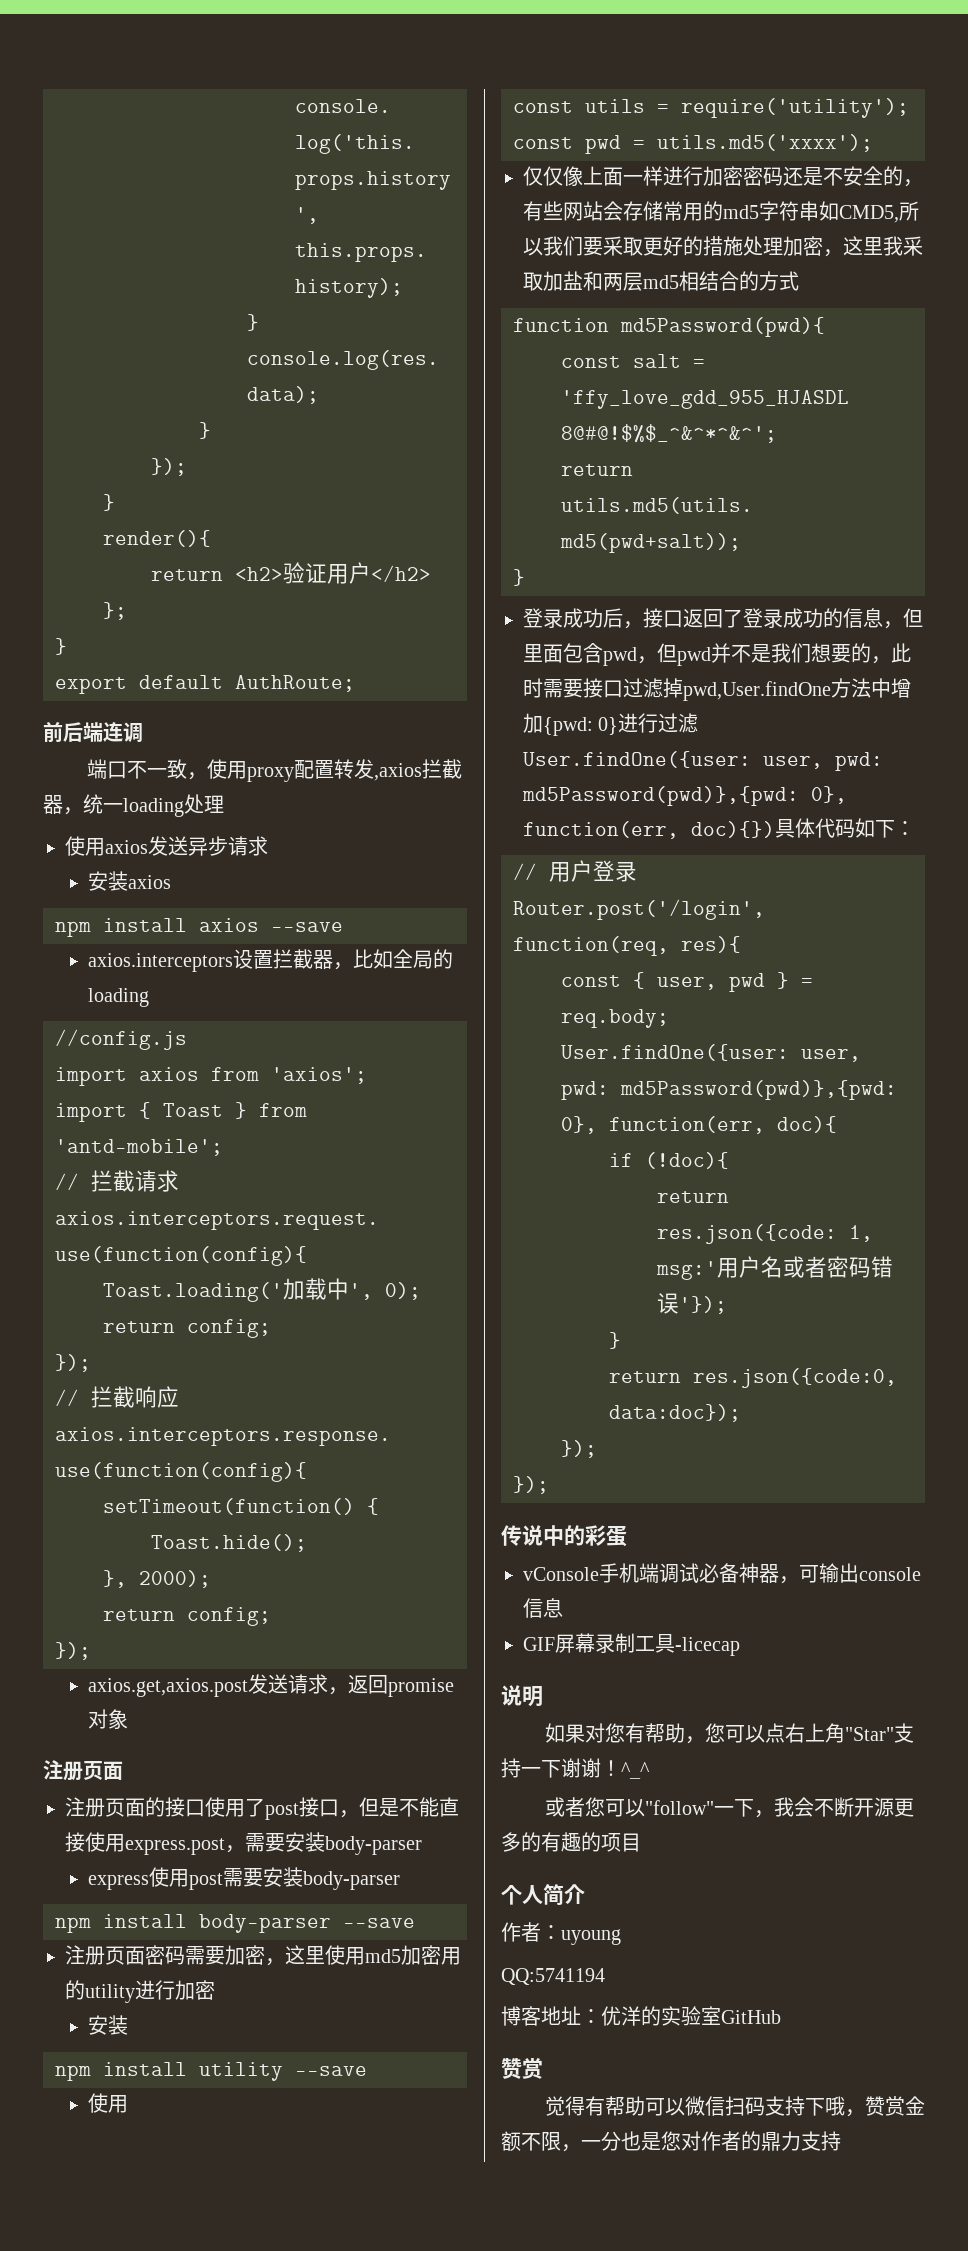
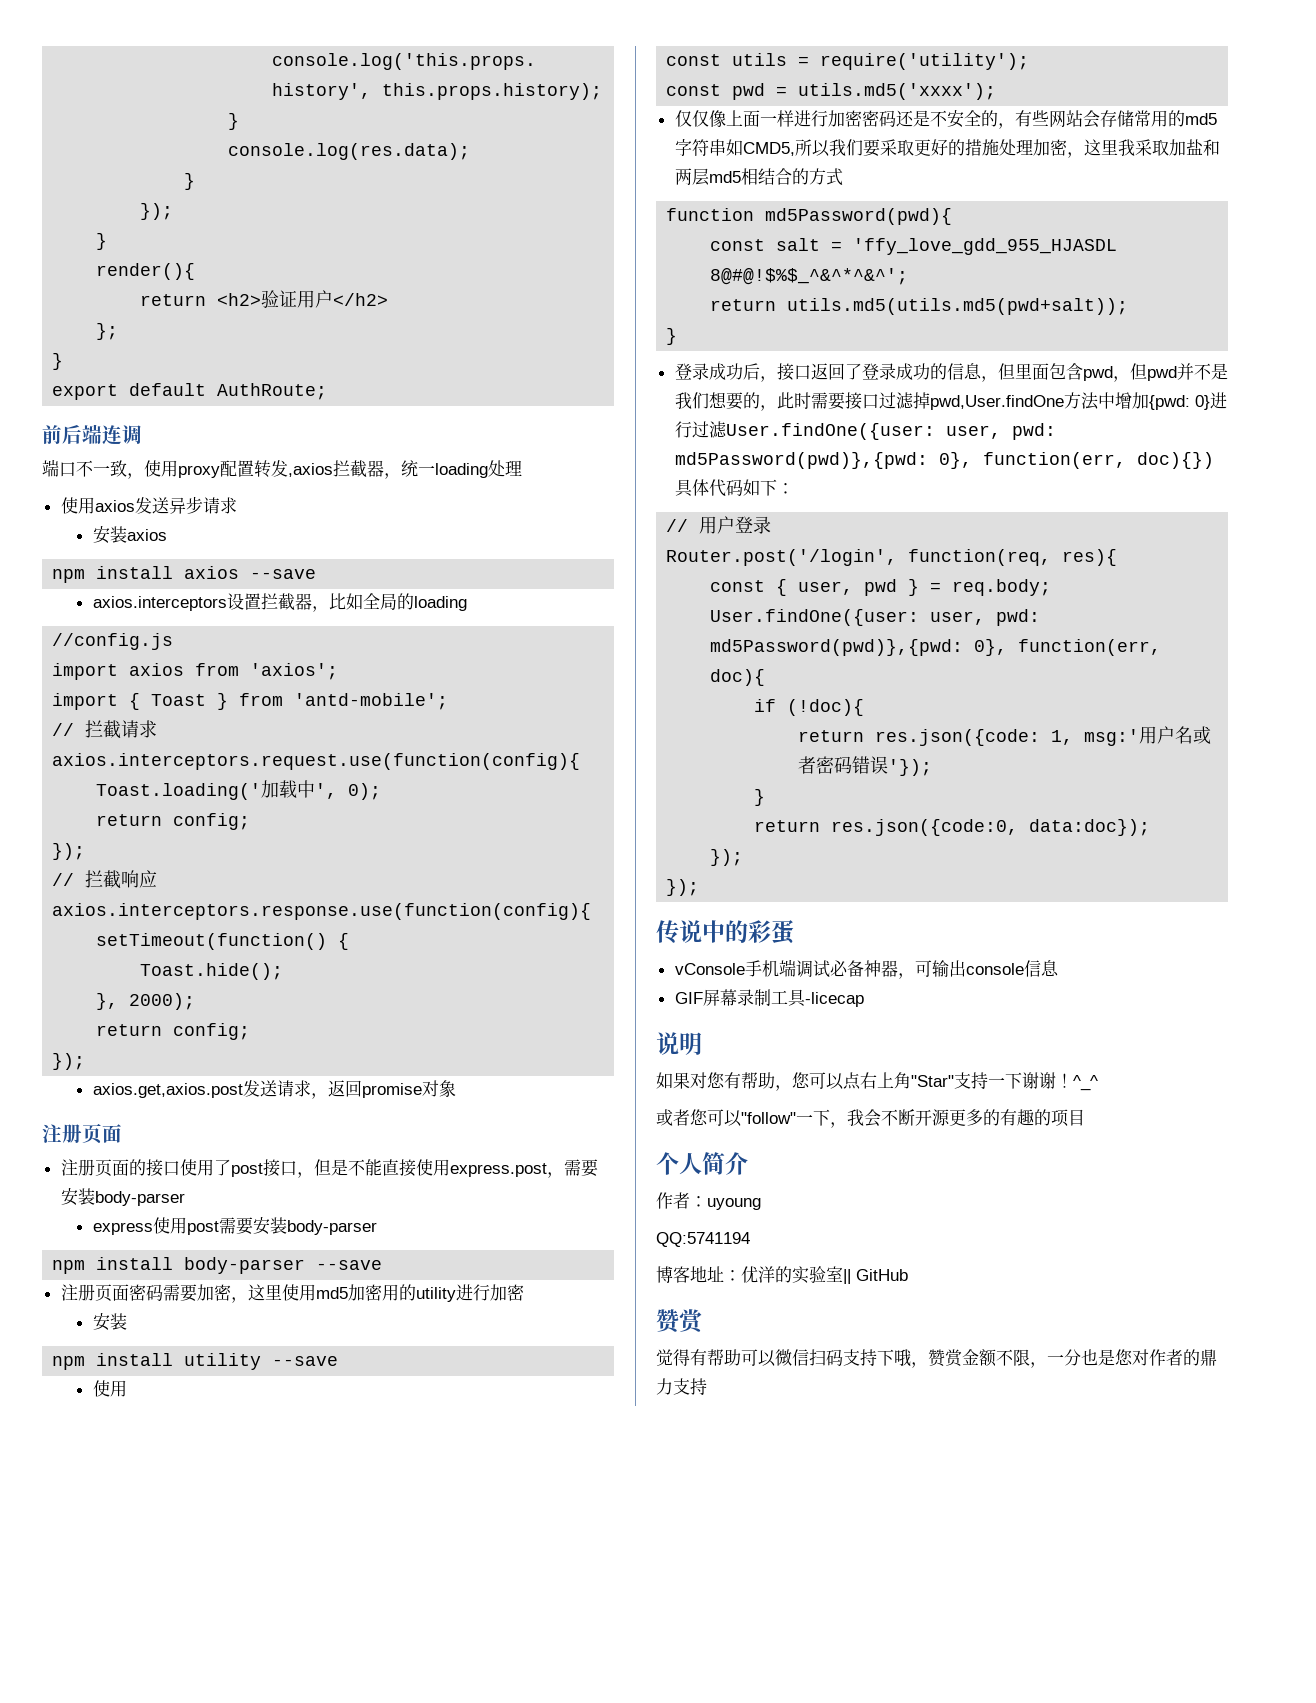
- 博客地址：优洋的实验室GitHub
+ 博客地址：优洋的实验室|| GitHub

